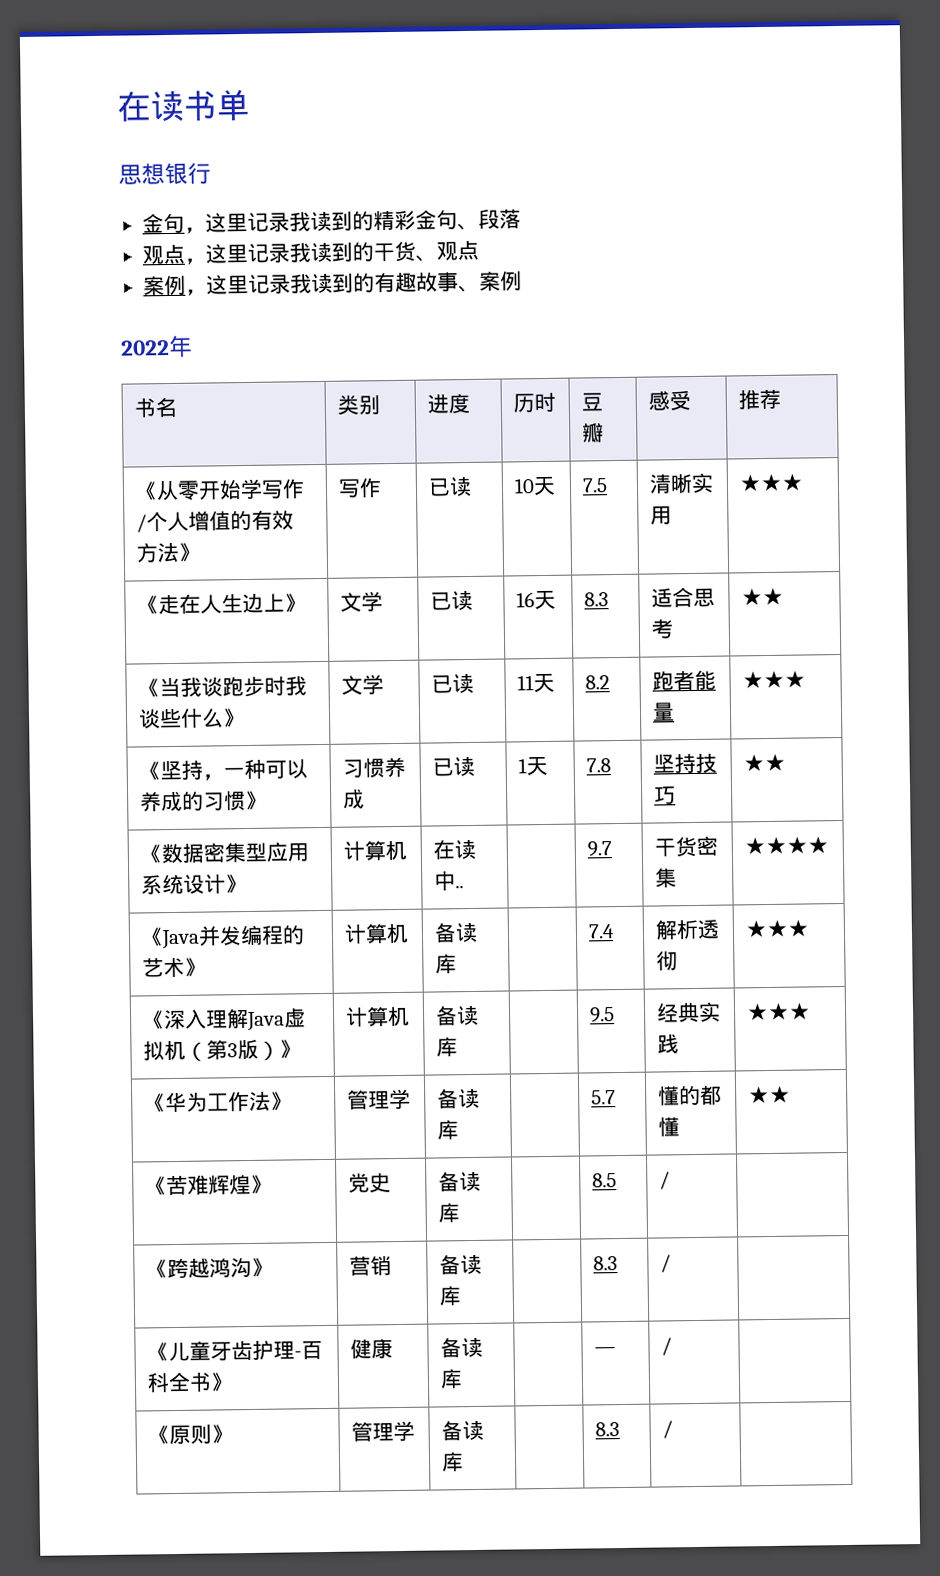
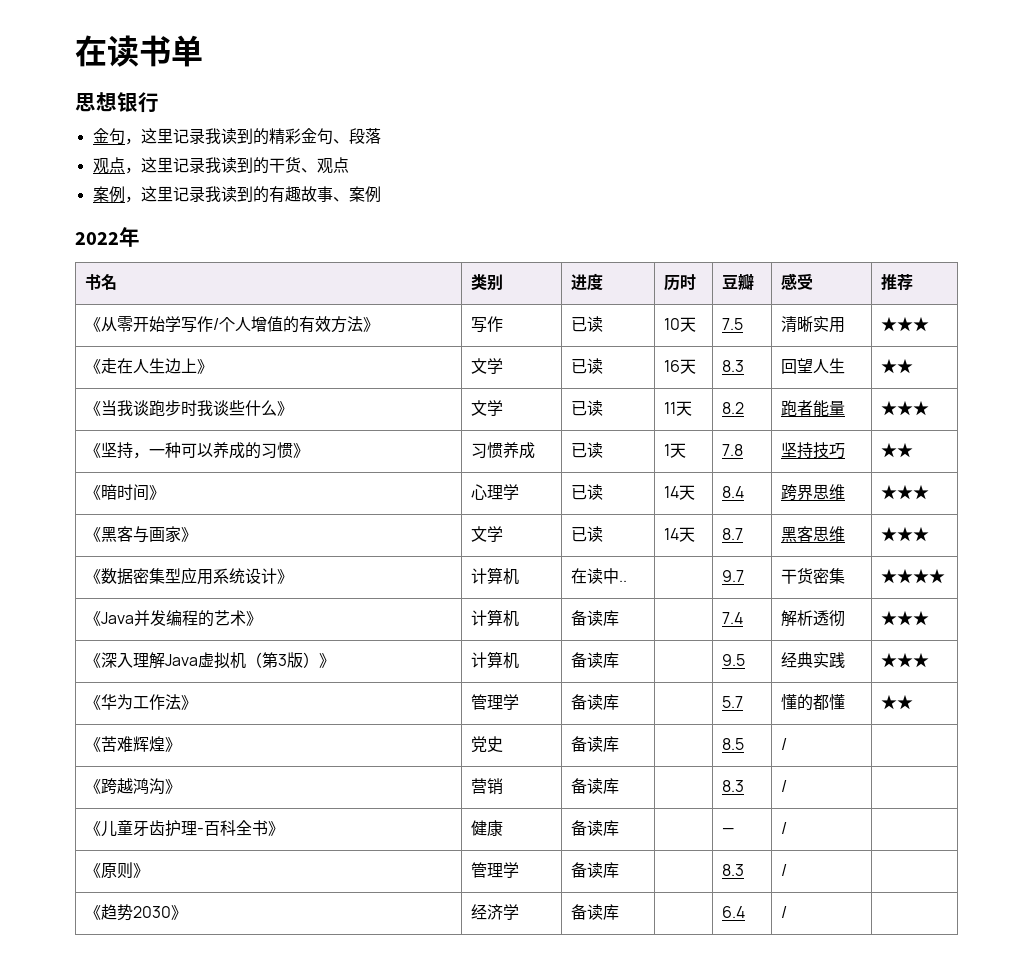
- 《走在人生边上》 | 文学 | 已读 | 16天 | 8.3 | 适合思考 | ★★
+ 《走在人生边上》 | 文学 | 已读 | 16天 | 8.3 | 回望人生 | ★★
+ 《暗时间》 | 心理学 | 已读 | 14天 | 8.4 | 跨界思维 | ★★★
+ 《黑客与画家》 | 文学 | 已读 | 14天 | 8.7 | 黑客思维 | ★★★
+ 《趋势2030》 | 经济学 | 备读库 | | 6.4 | / |

